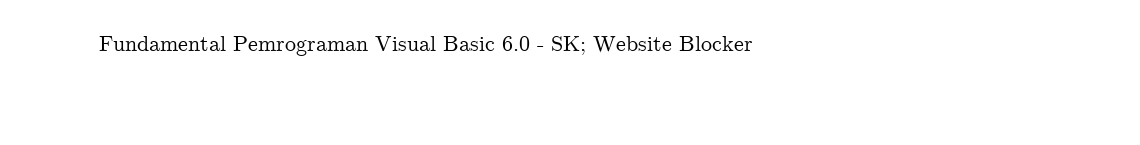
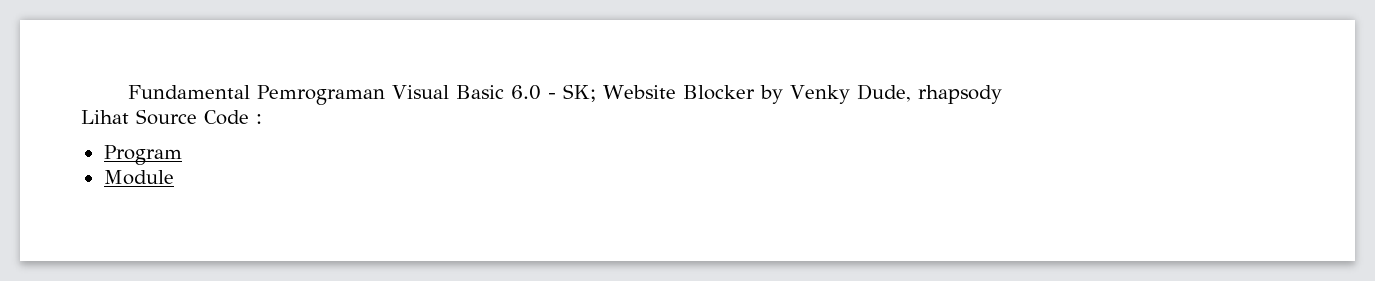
- Fundamental Pemrograman Visual Basic 6.0 - SK; Website Blocker
+ Fundamental Pemrograman Visual Basic 6.0 - SK; Website Blocker by Venky Dude, rhapsody
+ Lihat Source Code :
+ Program
+ Module

